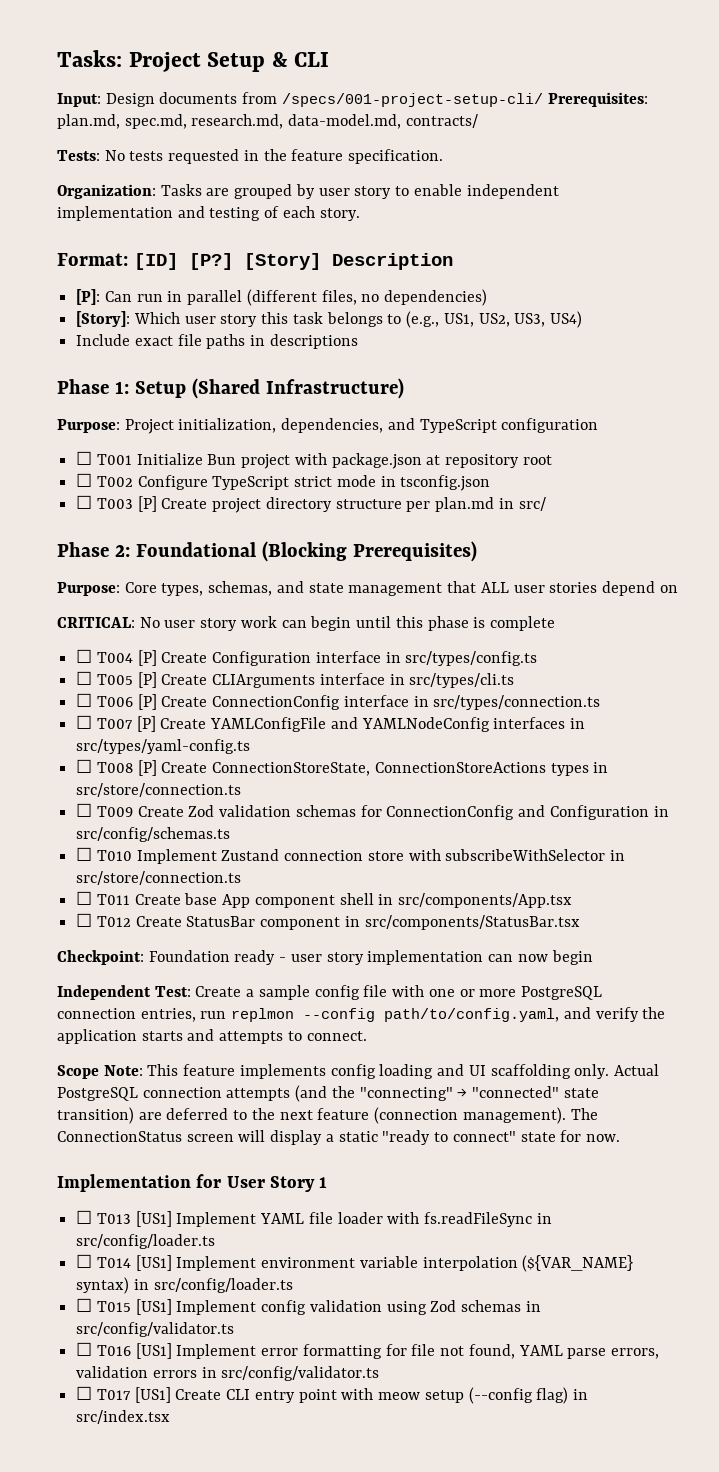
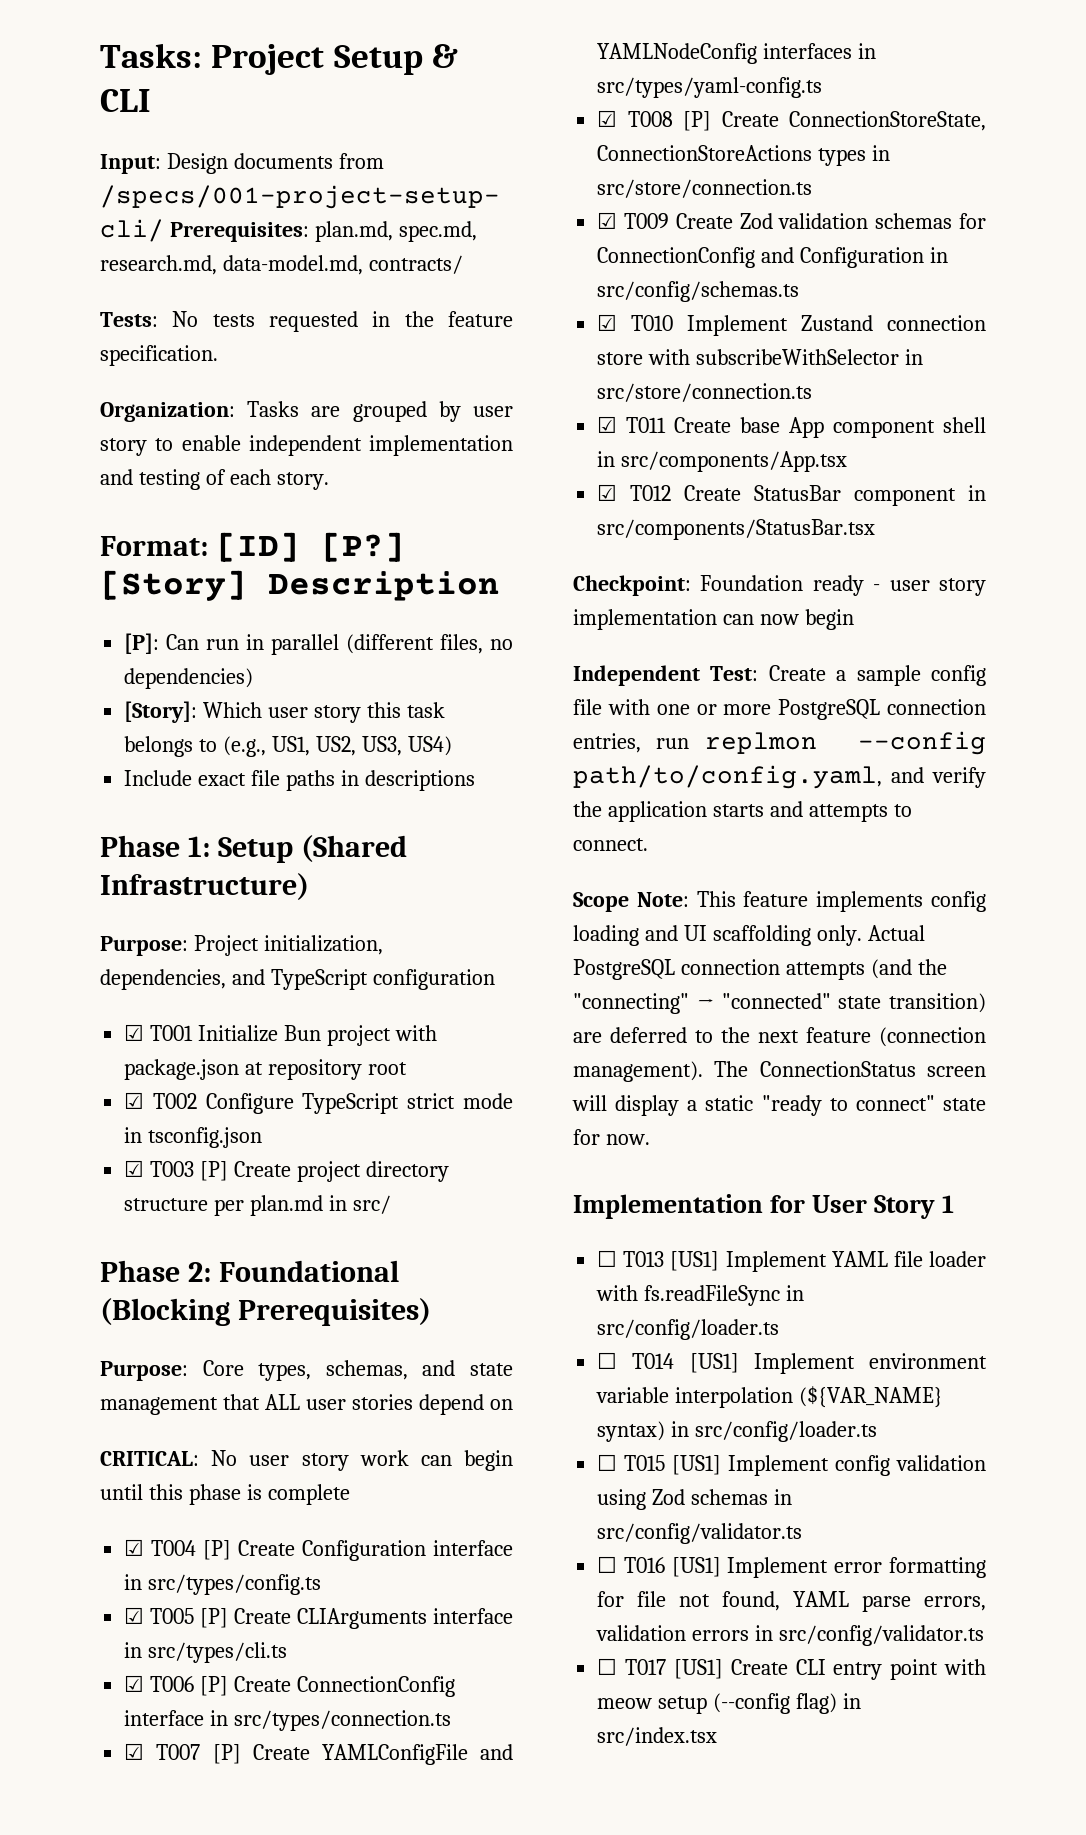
- ☐ T001 Initialize Bun project with package.json at repository root
+ ☑ T001 Initialize Bun project with package.json at repository root
- ☐ T002 Configure TypeScript strict mode in tsconfig.json
+ ☑ T002 Configure TypeScript strict mode in tsconfig.json
- ☐ T003 [P] Create project directory structure per plan.md in src/
+ ☑ T003 [P] Create project directory structure per plan.md in src/
- ☐ T004 [P] Create Configuration interface in src/types/config.ts
+ ☑ T004 [P] Create Configuration interface in src/types/config.ts
- ☐ T005 [P] Create CLIArguments interface in src/types/cli.ts
+ ☑ T005 [P] Create CLIArguments interface in src/types/cli.ts
- ☐ T006 [P] Create ConnectionConfig interface in src/types/connection.ts
+ ☑ T006 [P] Create ConnectionConfig interface in src/types/connection.ts
- ☐ T007 [P] Create YAMLConfigFile and YAMLNodeConfig interfaces in src/types/yaml-config.ts
+ ☑ T007 [P] Create YAMLConfigFile and YAMLNodeConfig interfaces in src/types/yaml-config.ts
- ☐ T008 [P] Create ConnectionStoreState, ConnectionStoreActions types in src/store/connection.ts
+ ☑ T008 [P] Create ConnectionStoreState, ConnectionStoreActions types in src/store/connection.ts
- ☐ T009 Create Zod validation schemas for ConnectionConfig and Configuration in src/config/schemas.ts
+ ☑ T009 Create Zod validation schemas for ConnectionConfig and Configuration in src/config/schemas.ts
- ☐ T010 Implement Zustand connection store with subscribeWithSelector in src/store/connection.ts
+ ☑ T010 Implement Zustand connection store with subscribeWithSelector in src/store/connection.ts
- ☐ T011 Create base App component shell in src/components/App.tsx
+ ☑ T011 Create base App component shell in src/components/App.tsx
- ☐ T012 Create StatusBar component in src/components/StatusBar.tsx
+ ☑ T012 Create StatusBar component in src/components/StatusBar.tsx

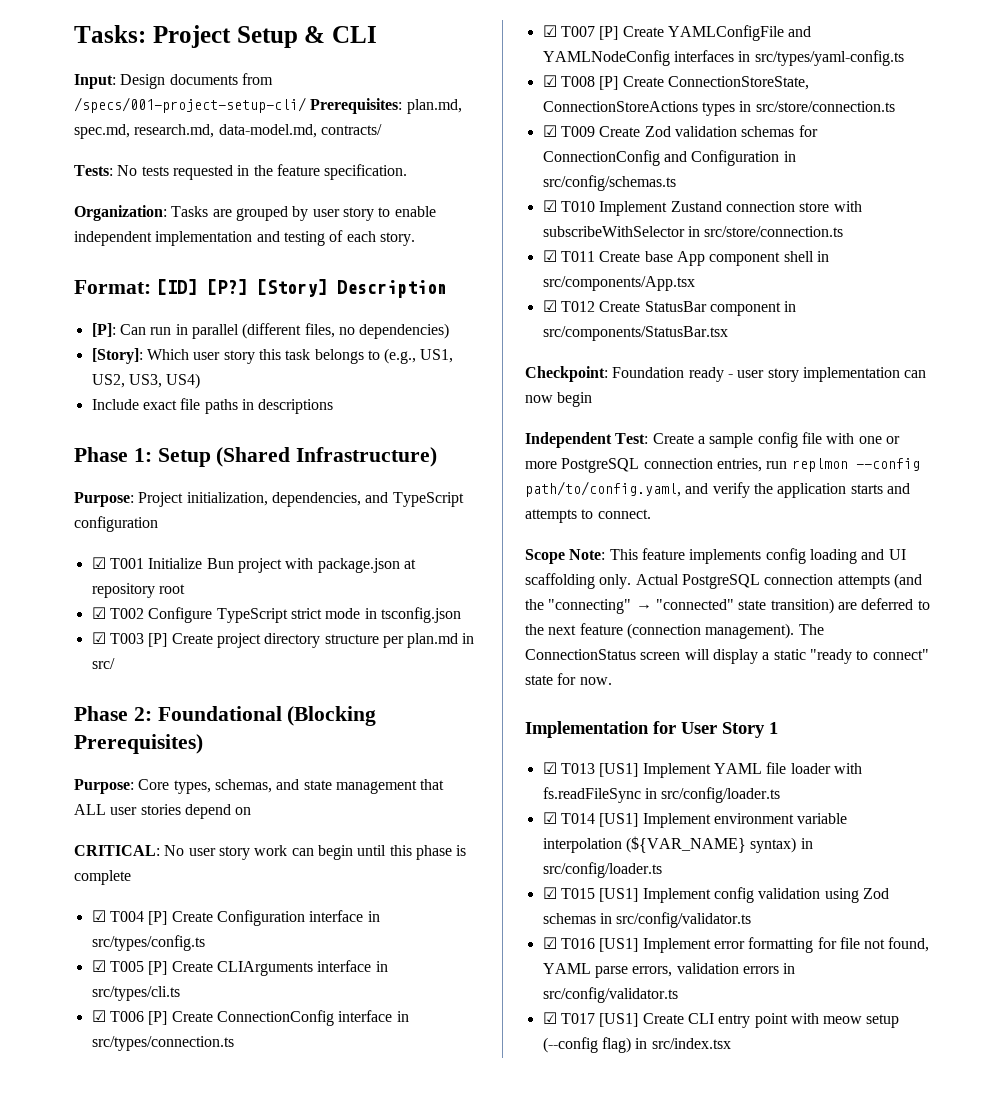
- ☐ T013 [US1] Implement YAML file loader with fs.readFileSync in src/config/loader.ts
+ ☑ T013 [US1] Implement YAML file loader with fs.readFileSync in src/config/loader.ts
- ☐ T014 [US1] Implement environment variable interpolation (${VAR_NAME} syntax) in src/config/loader.ts
+ ☑ T014 [US1] Implement environment variable interpolation (${VAR_NAME} syntax) in src/config/loader.ts
- ☐ T015 [US1] Implement config validation using Zod schemas in src/config/validator.ts
+ ☑ T015 [US1] Implement config validation using Zod schemas in src/config/validator.ts
- ☐ T016 [US1] Implement error formatting for file not found, YAML parse errors, validation errors in src/config/validator.ts
+ ☑ T016 [US1] Implement error formatting for file not found, YAML parse errors, validation errors in src/config/validator.ts
- ☐ T017 [US1] Create CLI entry point with meow setup (--config flag) in src/index.tsx
+ ☑ T017 [US1] Create CLI entry point with meow setup (--config flag) in src/index.tsx

